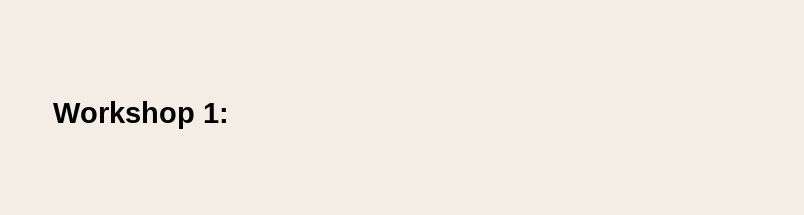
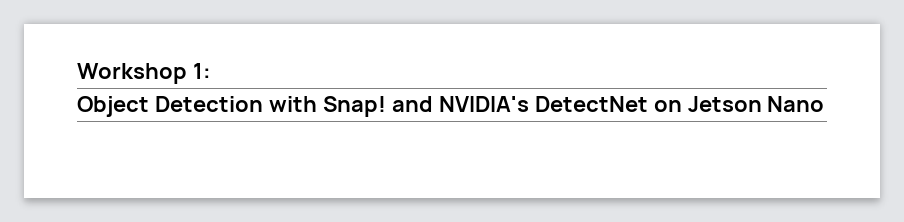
+ Object Detection with Snap! and NVIDIA's DetectNet on Jetson Nano

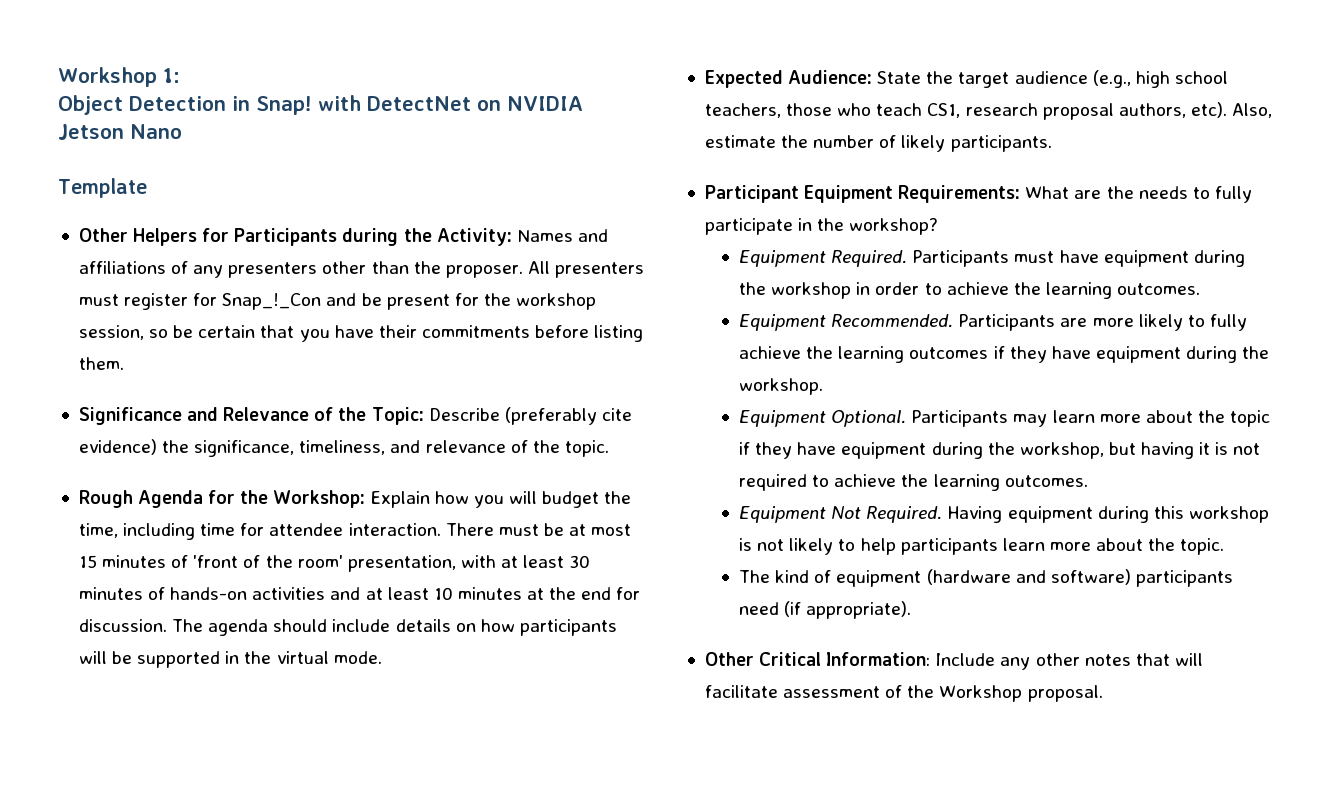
- Object Detection with Snap! and NVIDIA's DetectNet on Jetson Nano
+ Object Detection in Snap! with DetectNet on NVIDIA Jetson Nano
+ Template
+ Other Helpers for Participants during the Activity: Names and affiliations of any presenters other than the proposer. All presenters must register for Snap_!_Con and be present for the workshop session, so be certain that you have their commitments before listing them.
+ Significance and Relevance of the Topic: Describe (preferably cite evidence) the significance, timeliness, and relevance of the topic.
+ Rough Agenda for the Workshop: Explain how you will budget the time, including time for attendee interaction. There must be at most 15 minutes of 'front of the room' presentation, with at least 30 minutes of hands-on activities and at least 10 minutes at the end for discussion. The agenda should include details on how participants will be supported in the virtual mode.
+ Expected Audience: State the target audience (e.g., high school teachers, those who teach CS1, research proposal authors, etc). Also, estimate the number of likely participants.
+ Participant Equipment Requirements: What are the needs to fully participate in the workshop?
+ Equipment Required. Participants must have equipment during the workshop in order to achieve the learning outcomes.
+ Equipment Recommended. Participants are more likely to fully achieve the learning outcomes if they have equipment during the workshop.
+ Equipment Optional. Participants may learn more about the topic if they have equipment during the workshop, but having it is not required to achieve the learning outcomes.
+ Equipment Not Required. Having equipment during this workshop is not likely to help participants learn more about the topic.
+ The kind of equipment (hardware and software) participants need (if appropriate).
+ Other Critical Information: Include any other notes that will facilitate assessment of the Workshop proposal.

